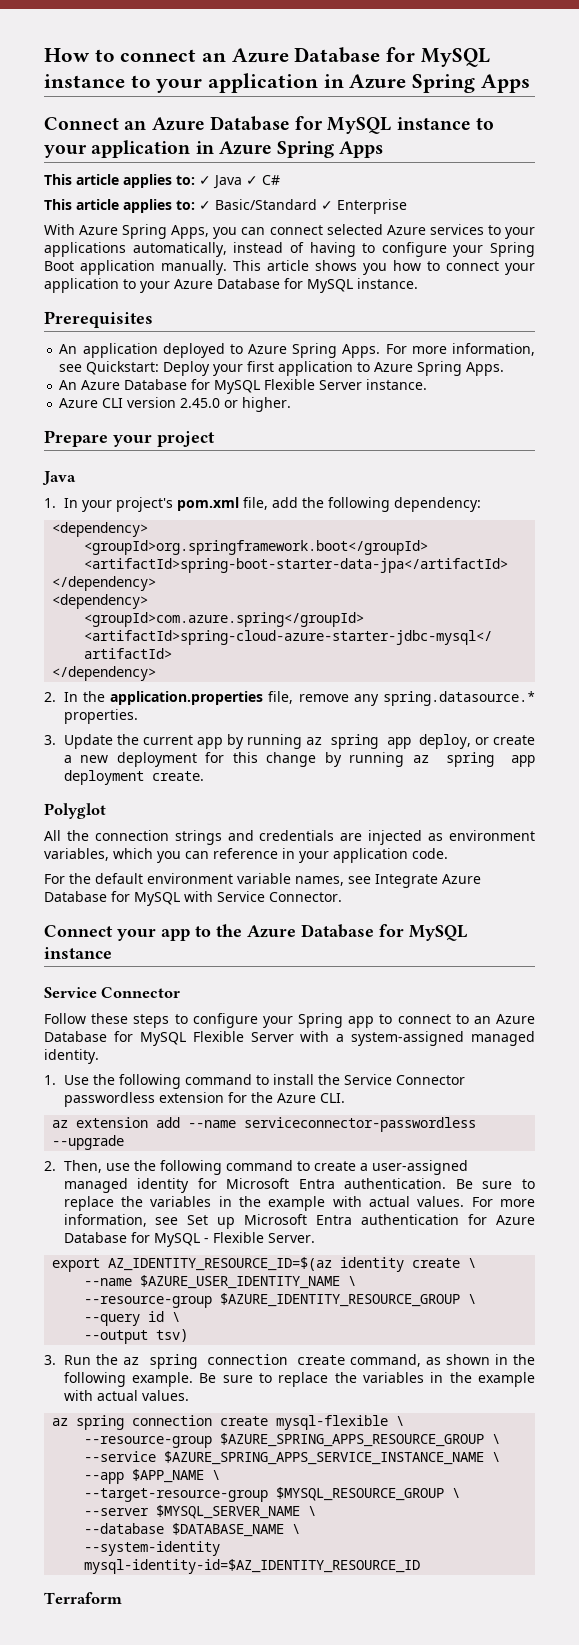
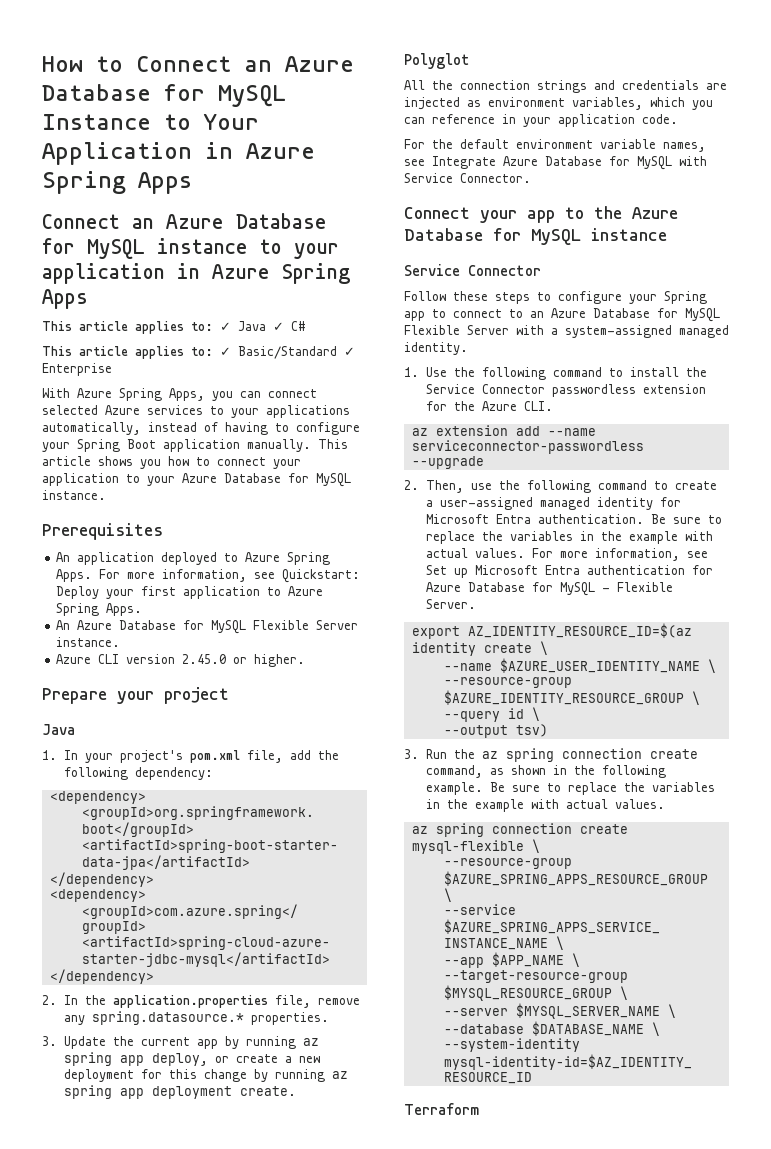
- How to connect an Azure Database for MySQL instance to your application in Azure Spring Apps
+ How to Connect an Azure Database for MySQL Instance to Your Application in Azure Spring Apps

